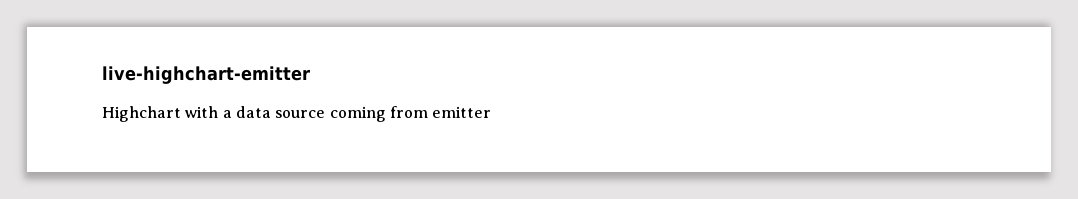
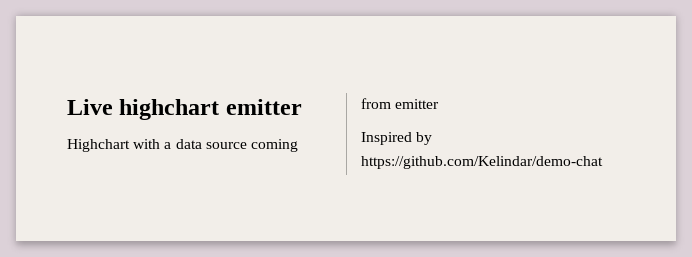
- live-highchart-emitter
+ Live highchart emitter
+ Inspired by https://github.com/Kelindar/demo-chat

